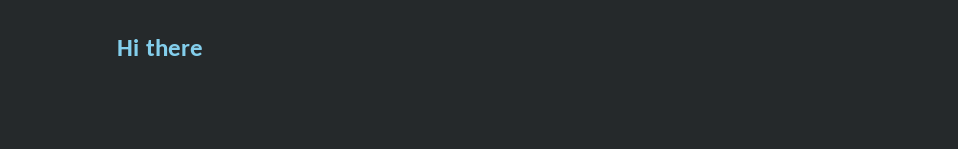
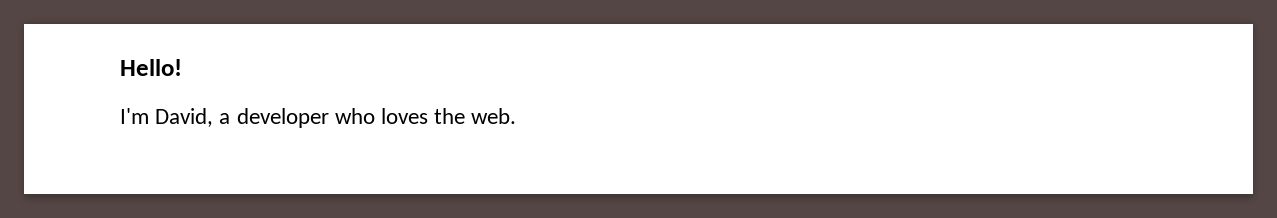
- Hi there
+ Hello!
+ I'm David, a developer who loves the web.

